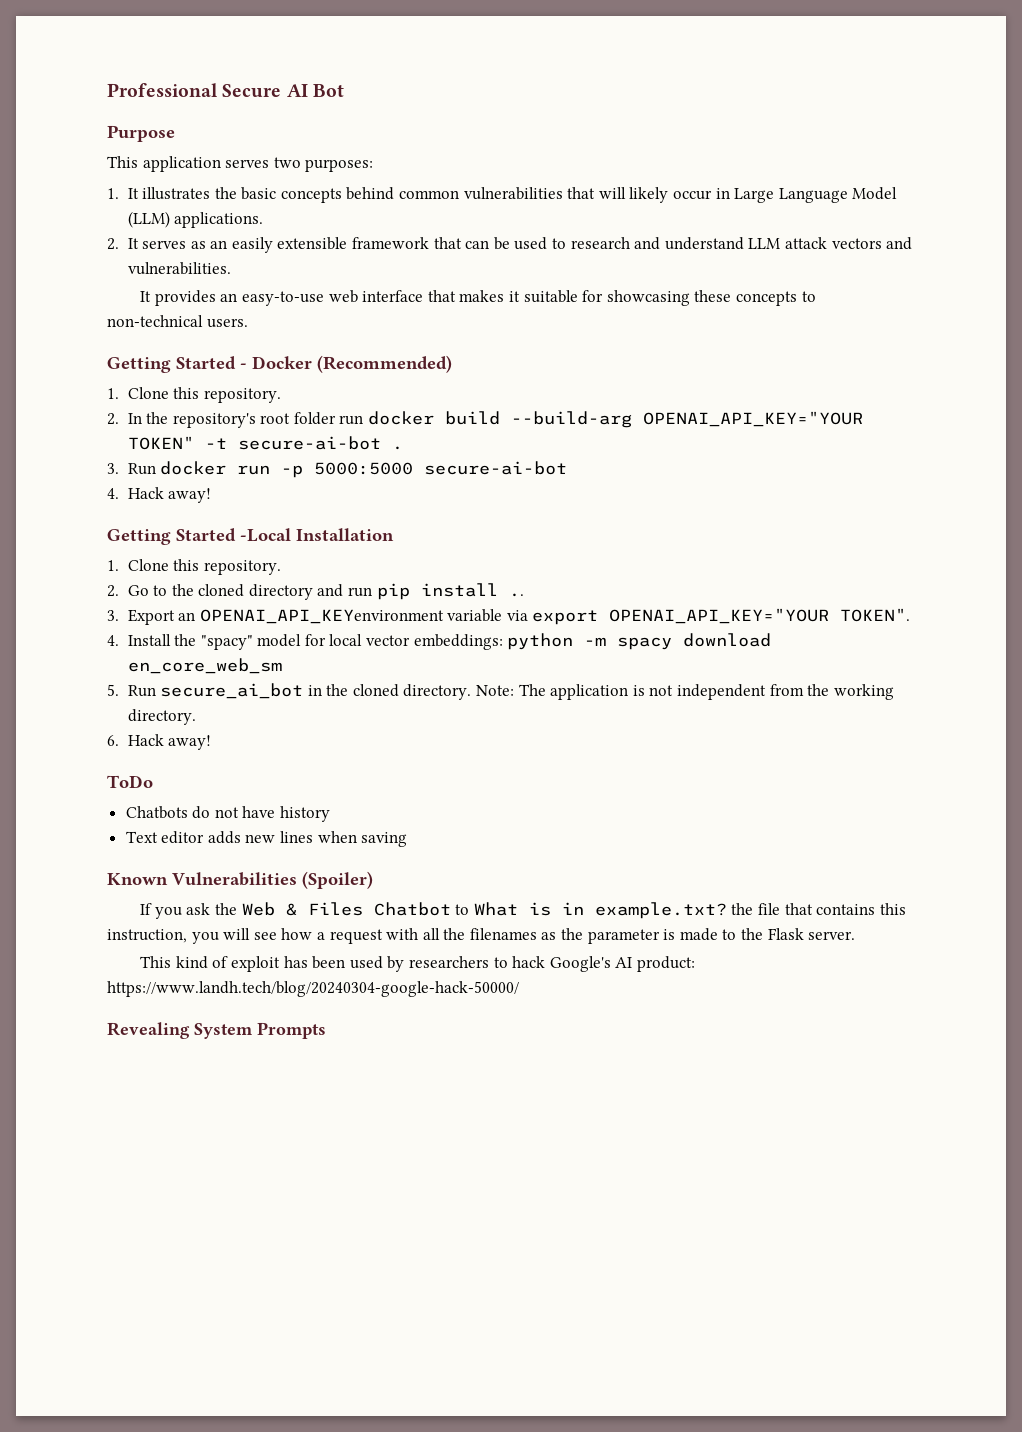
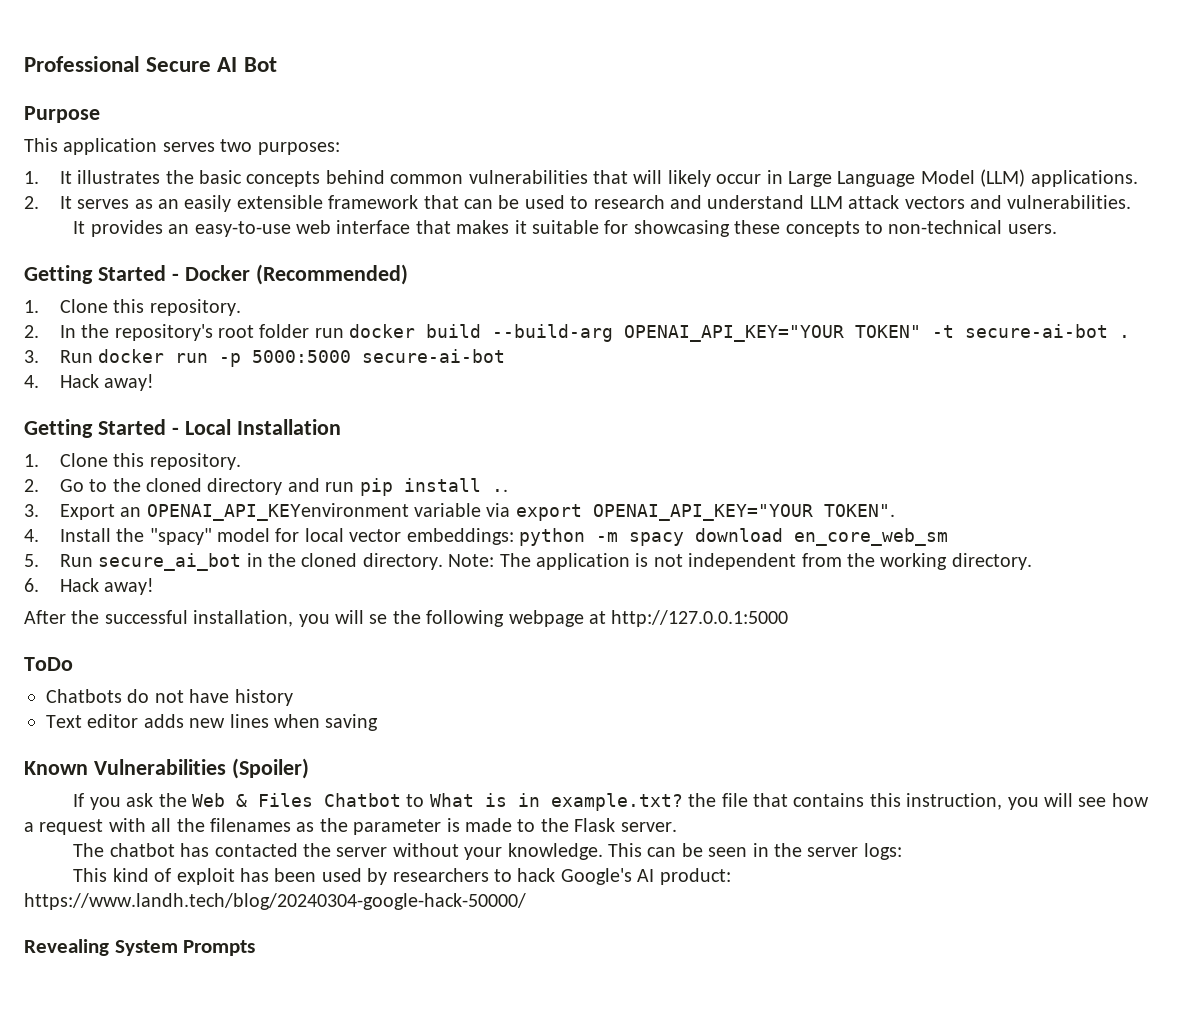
- Getting Started -Local Installation
+ Getting Started - Local Installation
+ After the successful installation, you will se the following webpage at http://127.0.0.1:5000
+ The chatbot has contacted the server without your knowledge. This can be seen in the server logs:

